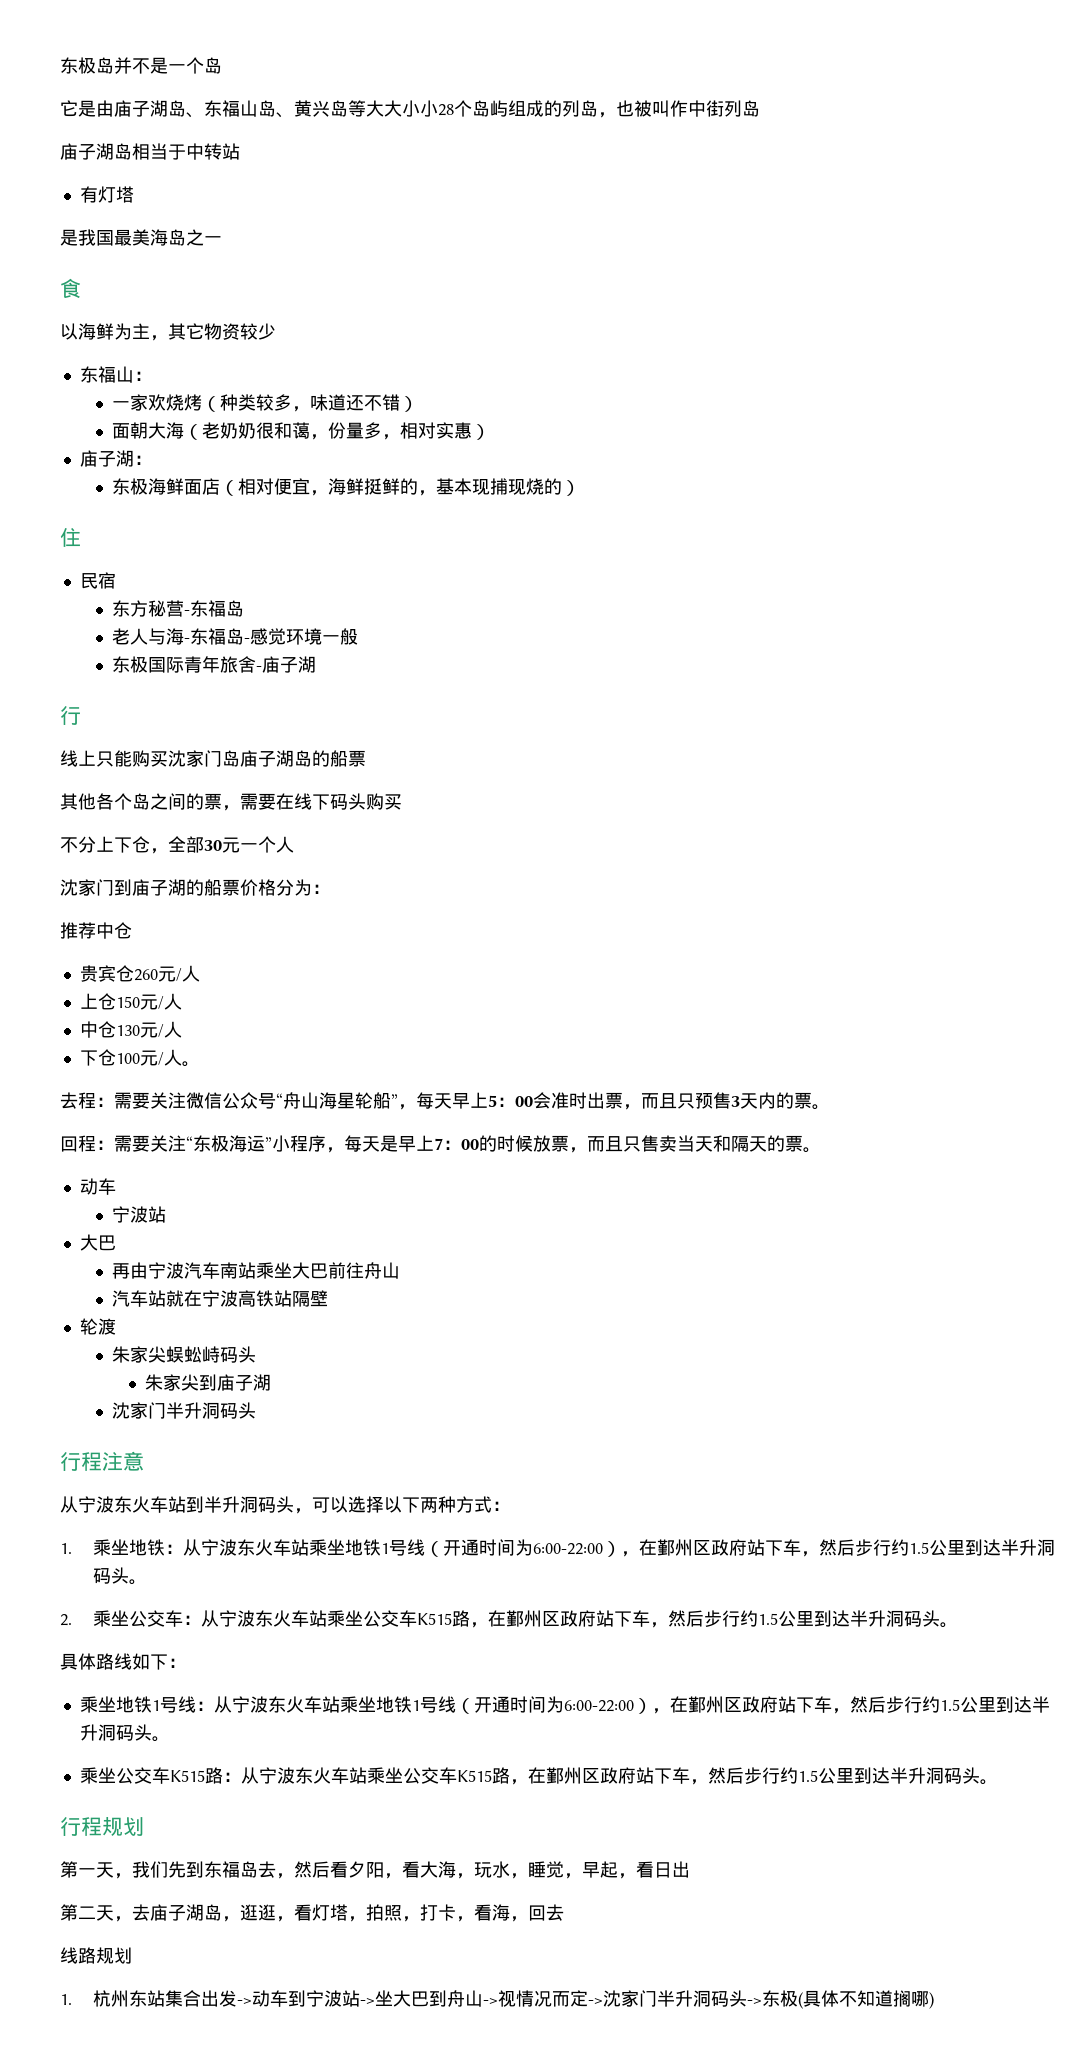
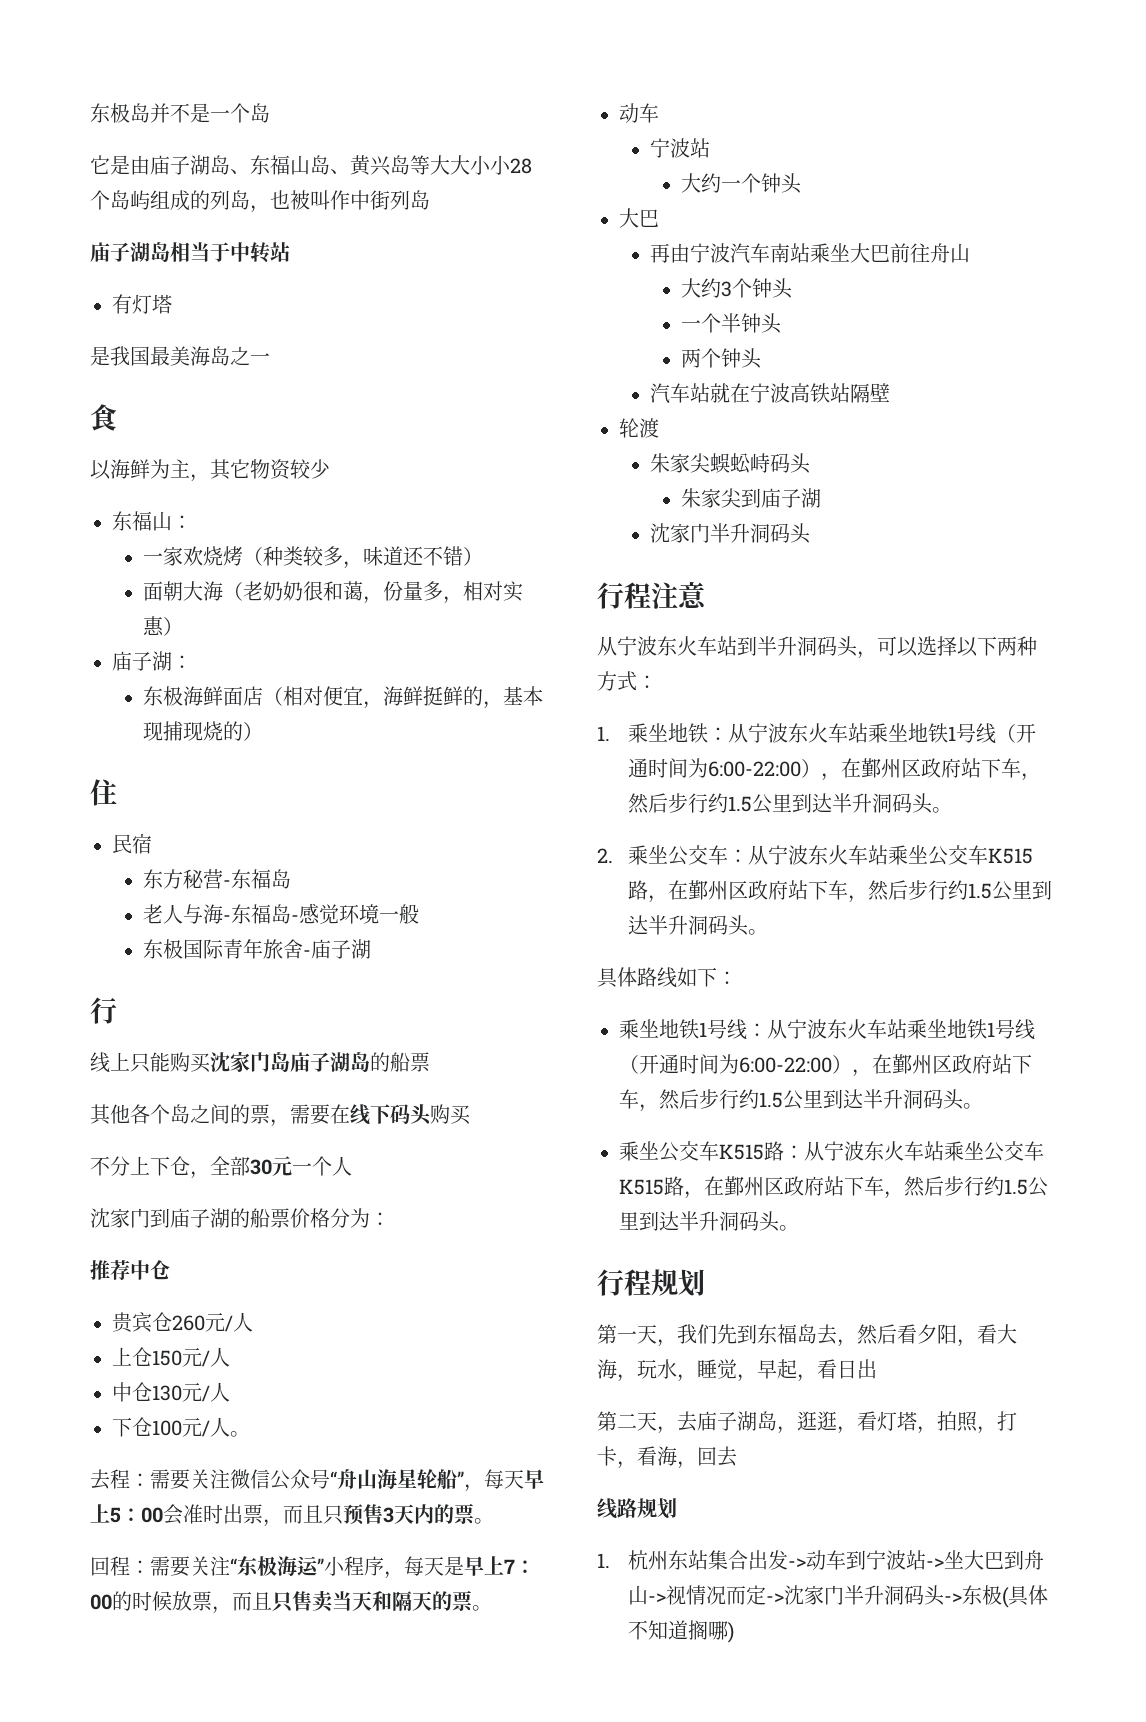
+ 大约一个钟头
+ 大约3个钟头
+ 一个半钟头
+ 两个钟头

